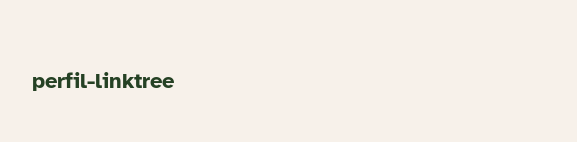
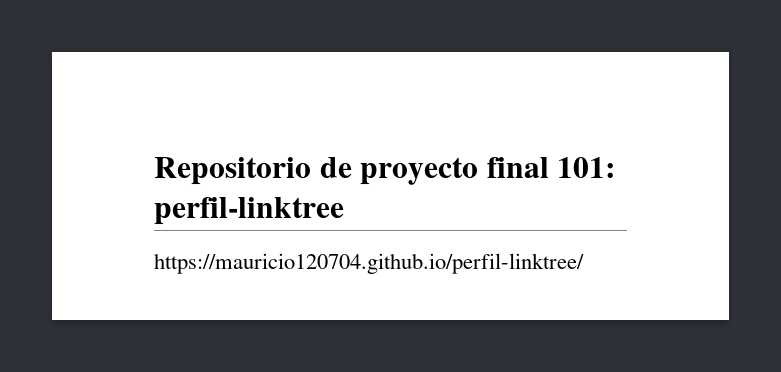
- perfil-linktree
+ Repositorio de proyecto final 101: perfil-linktree
+ https://mauricio120704.github.io/perfil-linktree/

